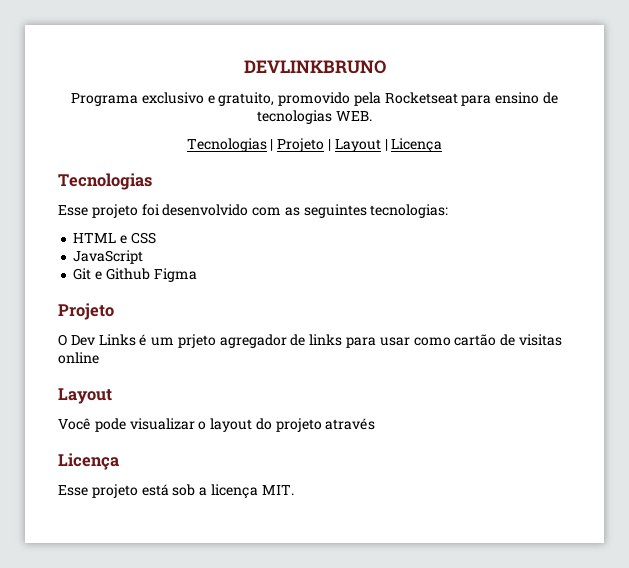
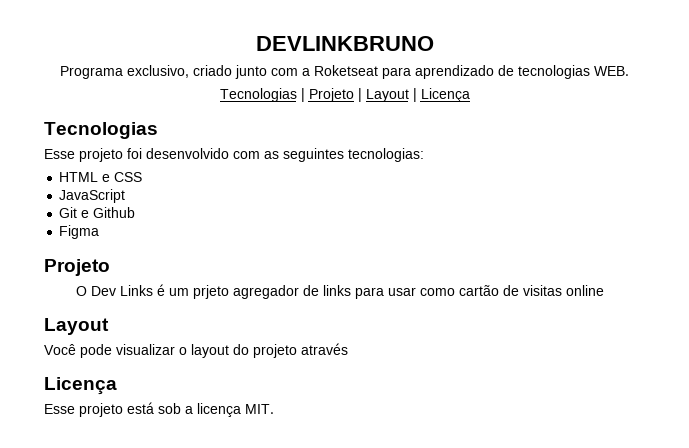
- Programa exclusivo e gratuito, promovido pela Rocketseat para ensino de tecnologias WEB.
+ Programa exclusivo, criado junto com a Roketseat para aprendizado de tecnologias WEB.
- Git e Github Figma
+ Git e Github
+ Figma

